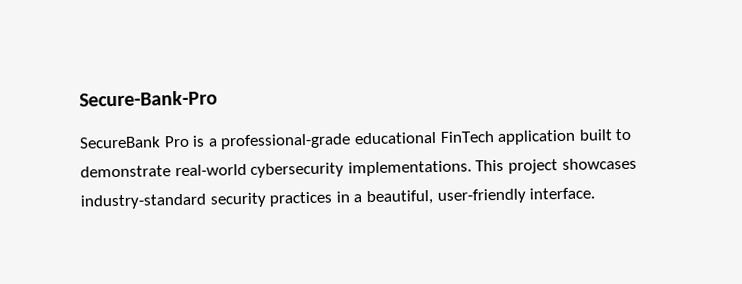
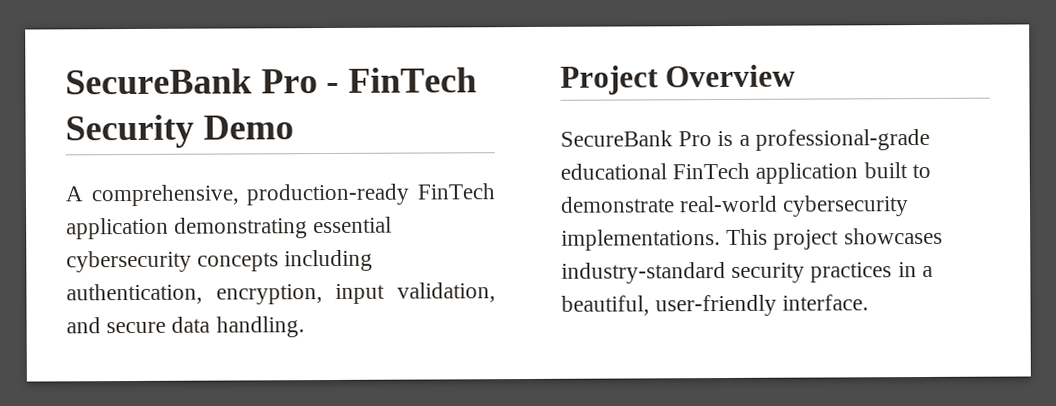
- Secure-Bank-Pro
+ SecureBank Pro - FinTech Security Demo
+ A comprehensive, production-ready FinTech application demonstrating essential cybersecurity concepts including authentication, encryption, input validation, and secure data handling.
+ Project Overview

